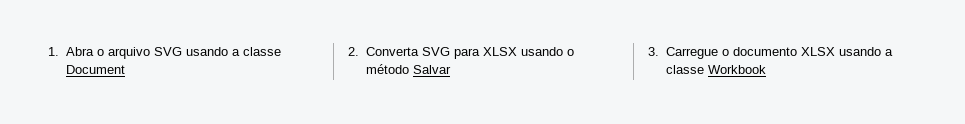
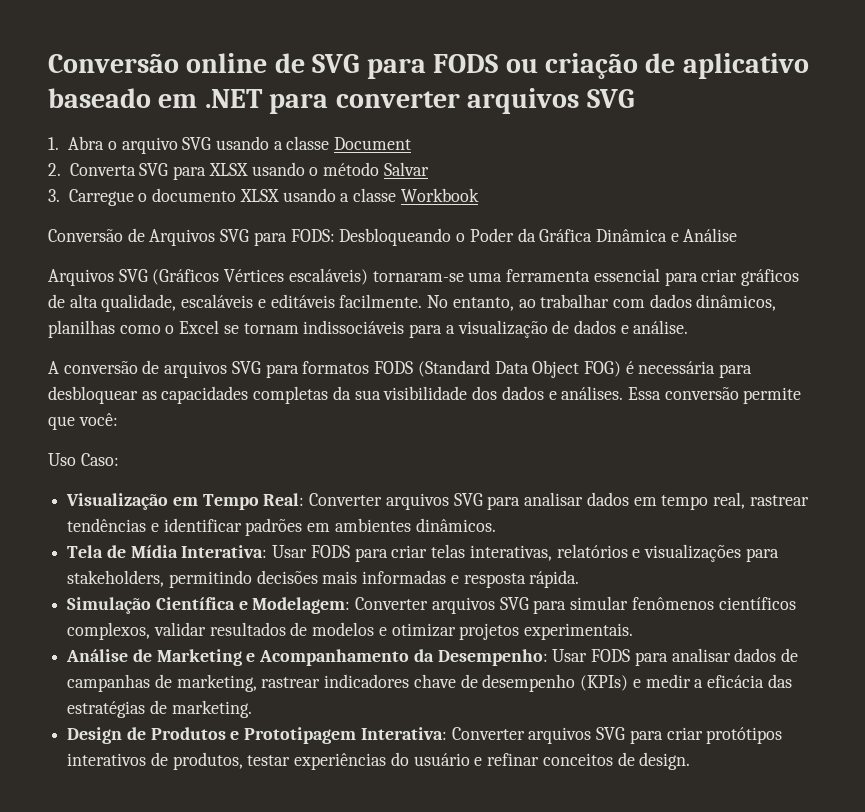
+ Conversão online de SVG para FODS ou criação de aplicativo baseado em .NET para converter arquivos SVG
+ Conversão de Arquivos SVG para FODS: Desbloqueando o Poder da Gráfica Dinâmica e Análise
+ Arquivos SVG (Gráficos Vértices escaláveis) tornaram-se uma ferramenta essencial para criar gráficos de alta qualidade, escaláveis e editáveis facilmente. No entanto, ao trabalhar com dados dinâmicos, planilhas como o Excel se tornam indissociáveis para a visualização de dados e análise.
+ A conversão de arquivos SVG para formatos FODS (Standard Data Object FOG) é necessária para desbloquear as capacidades completas da sua visibilidade dos dados e análises. Essa conversão permite que você:
+ Uso Caso:
+ Visualização em Tempo Real: Converter arquivos SVG para analisar dados em tempo real, rastrear tendências e identificar padrões em ambientes dinâmicos.
+ Tela de Mídia Interativa: Usar FODS para criar telas interativas, relatórios e visualizações para stakeholders, permitindo decisões mais informadas e resposta rápida.
+ Simulação Científica e Modelagem: Converter arquivos SVG para simular fenômenos científicos complexos, validar resultados de modelos e otimizar projetos experimentais.
+ Análise de Marketing e Acompanhamento da Desempenho: Usar FODS para analisar dados de campanhas de marketing, rastrear indicadores chave de desempenho (KPIs) e medir a eficácia das estratégias de marketing.
+ Design de Produtos e Prototipagem Interativa: Converter arquivos SVG para criar protótipos interativos de produtos, testar experiências do usuário e refinar conceitos de design.

